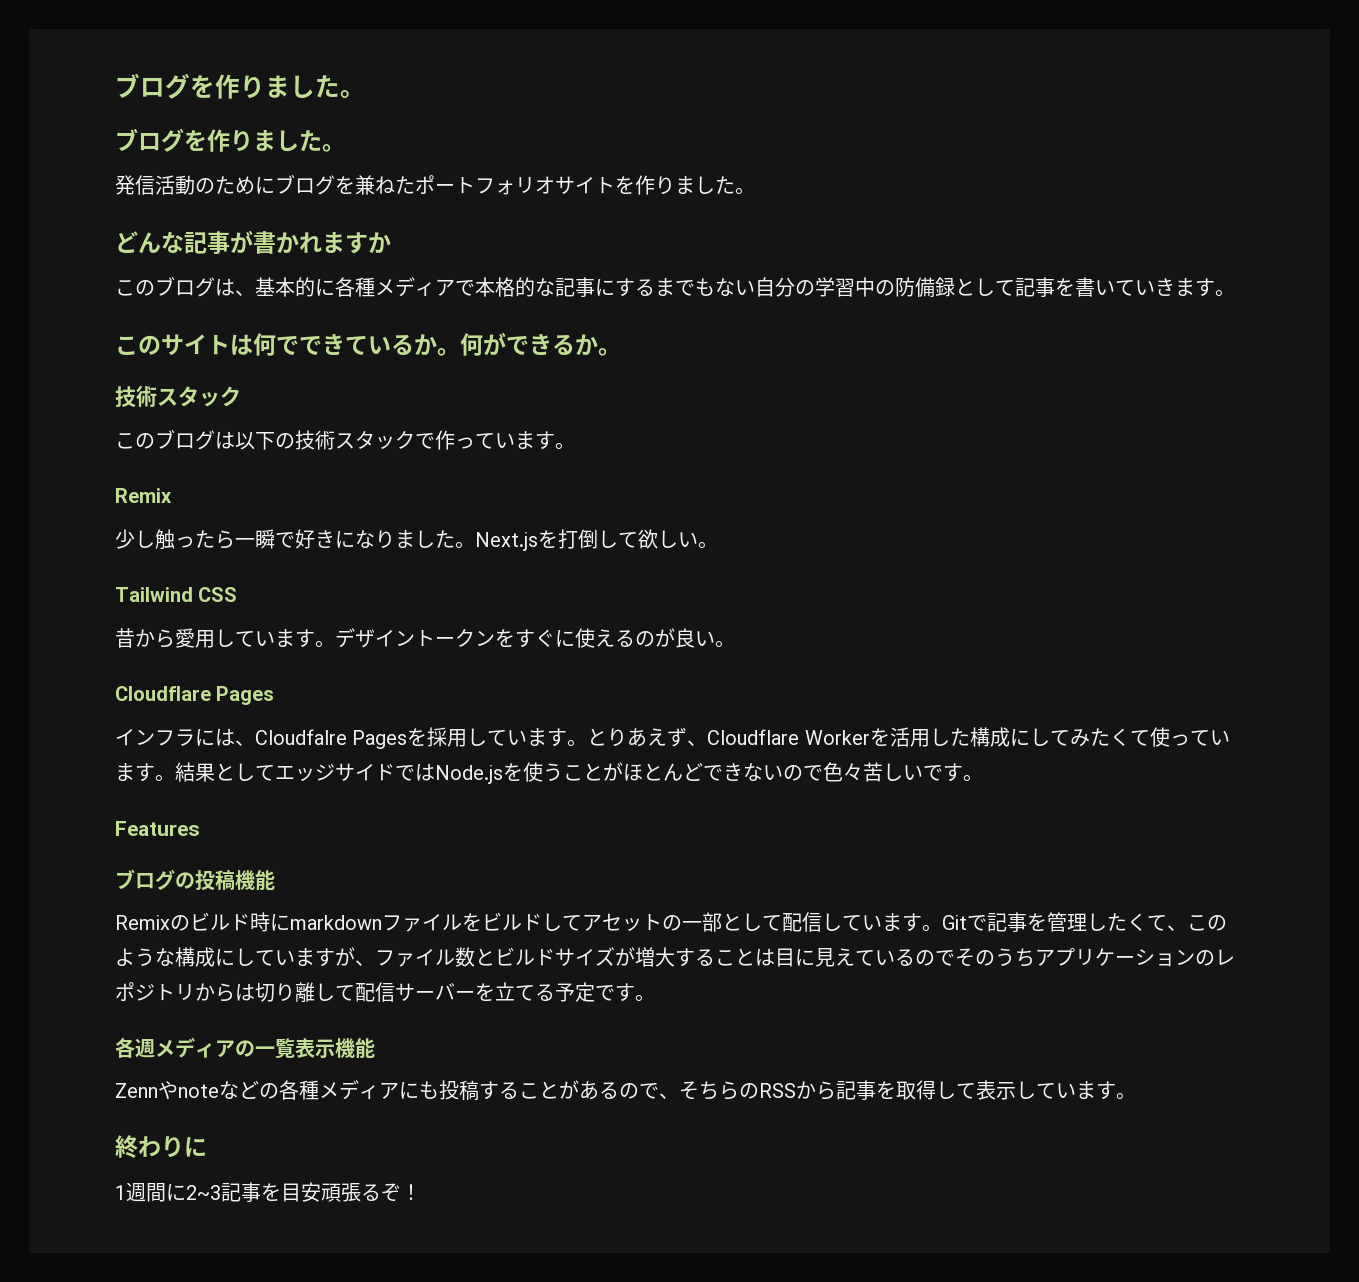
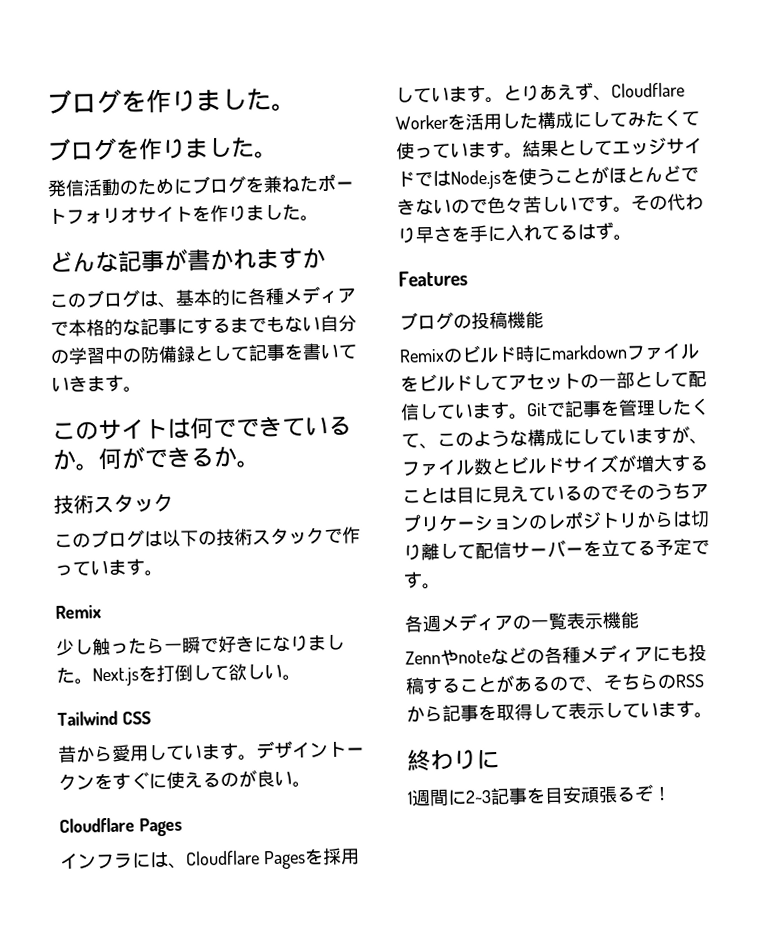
- インフラには、Cloudfalre Pagesを採用しています。
+ インフラには、Cloudflare Pagesを採用しています。
+ その代わり早さを手に入れてるはず。

